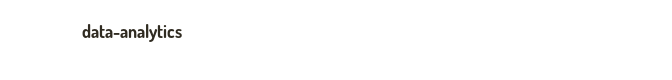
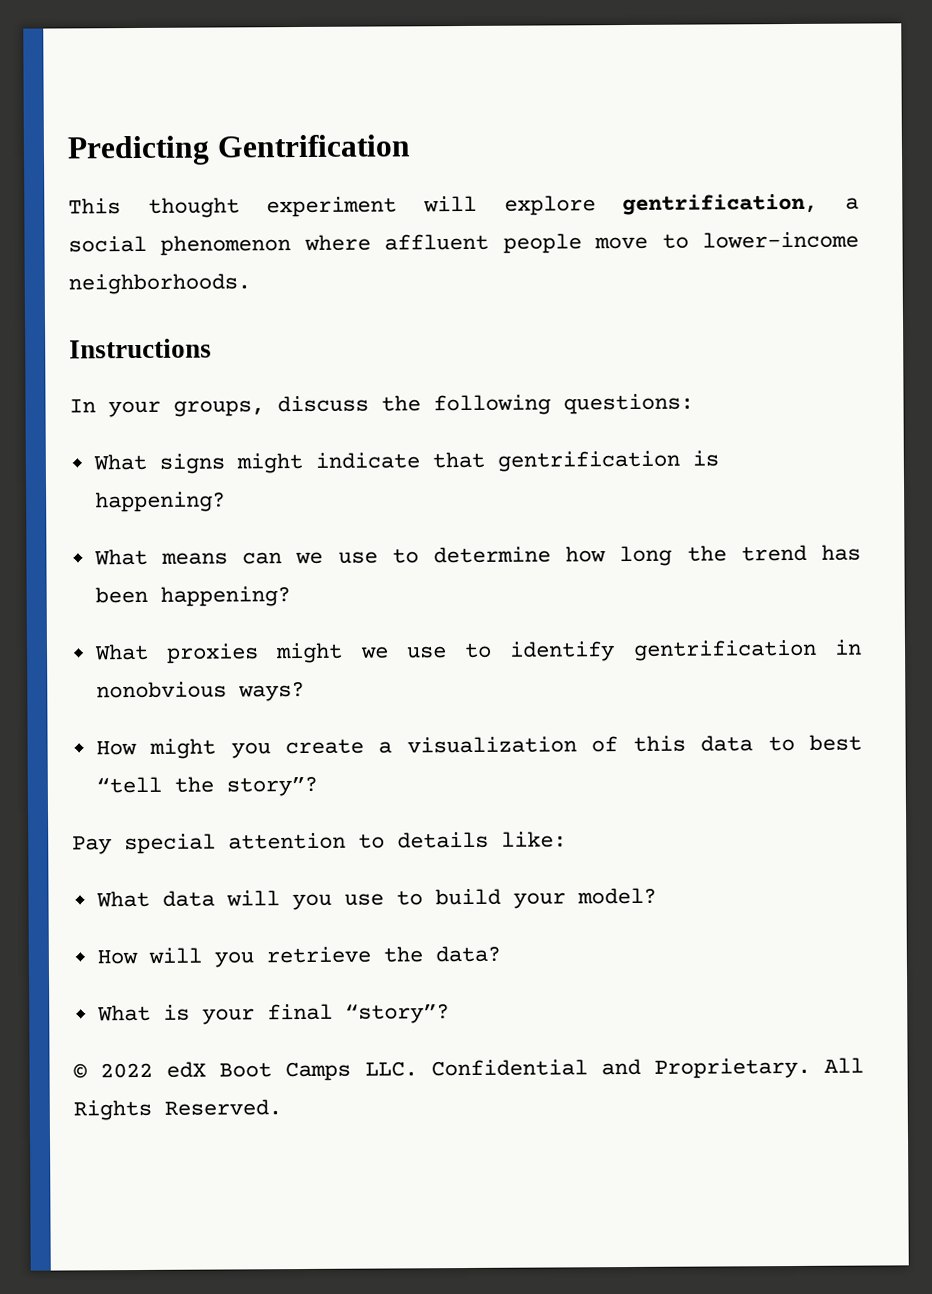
- data-analytics
+ Predicting Gentrification
+ This thought experiment will explore gentrification, a social phenomenon where affluent people move to lower-income neighborhoods.
+ Instructions
+ In your groups, discuss the following questions:
+ What signs might indicate that gentrification is happening?
+ What means can we use to determine how long the trend has been happening?
+ What proxies might we use to identify gentrification in nonobvious ways?
+ How might you create a visualization of this data to best “tell the story”?
+ Pay special attention to details like:
+ What data will you use to build your model?
+ How will you retrieve the data?
+ What is your final “story”?
+ © 2022 edX Boot Camps LLC. Confidential and Proprietary. All Rights Reserved.

